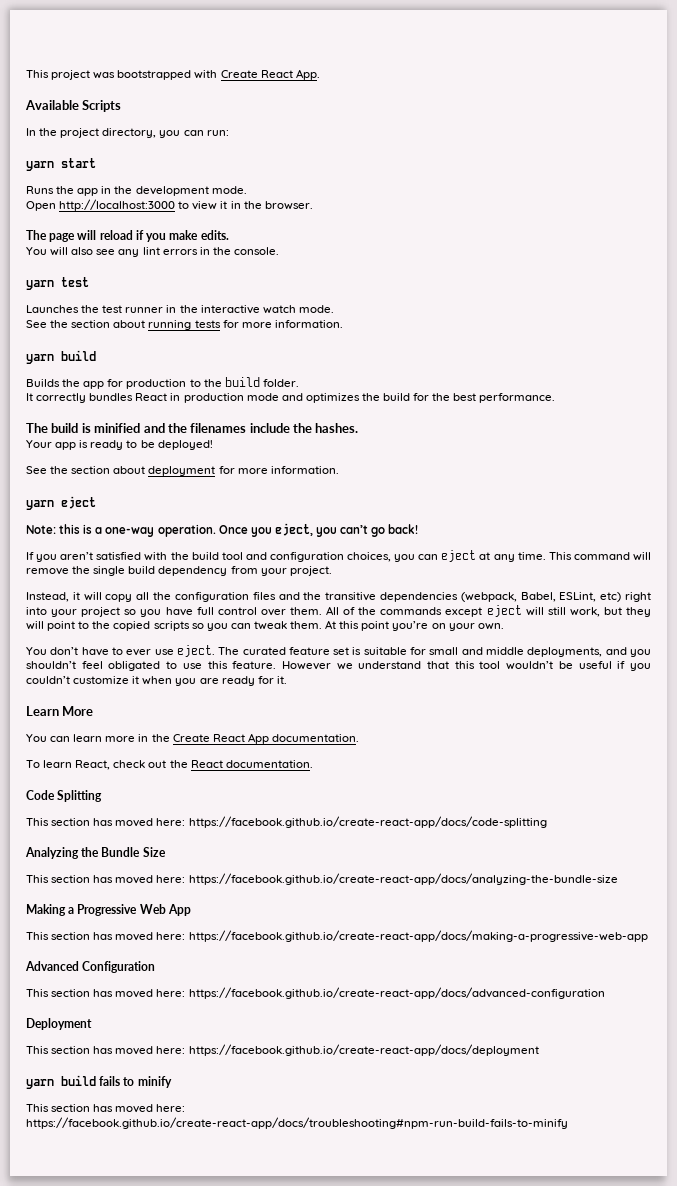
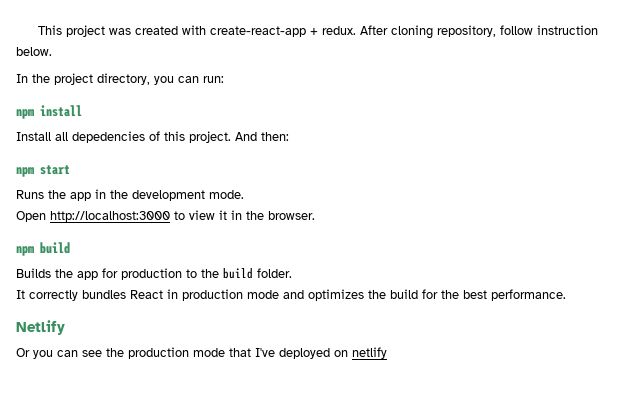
- This project was bootstrapped with Create React App.
- Available Scripts
+ This project was created with create-react-app + redux. After cloning repository, follow instruction below.
- yarn start
+ npm install
+ Install all depedencies of this project. And then:
+ npm start
- The page will reload if you make edits.
- You will also see any lint errors in the console.
- yarn test
- Launches the test runner in the interactive watch mode.
- See the section about running tests for more information.
- yarn build
+ npm build
- The build is minified and the filenames include the hashes.
- Your app is ready to be deployed!
- See the section about deployment for more information.
- yarn eject
- Note: this is a one-way operation. Once you eject, you can’t go back!
- If you aren’t satisfied with the build tool and configuration choices, you can eject at any time. This command will remove the single build dependency from your project.
- Instead, it will copy all the configuration files and the transitive dependencies (webpack, Babel, ESLint, etc) right into your project so you have full control over them. All of the commands except eject will still work, but they will point to the copied scripts so you can tweak them. At this point you’re on your own.
- You don’t have to ever use eject. The curated feature set is suitable for small and middle deployments, and you shouldn’t feel obligated to use this feature. However we understand that this tool wouldn’t be useful if you couldn’t customize it when you are ready for it.
- Learn More
- You can learn more in the Create React App documentation.
- To learn React, check out the React documentation.
- Code Splitting
- This section has moved here: https://facebook.github.io/create-react-app/docs/code-splitting
- Analyzing the Bundle Size
- This section has moved here: https://facebook.github.io/create-react-app/docs/analyzing-the-bundle-size
- Making a Progressive Web App
- This section has moved here: https://facebook.github.io/create-react-app/docs/making-a-progressive-web-app
- Advanced Configuration
- This section has moved here: https://facebook.github.io/create-react-app/docs/advanced-configuration
- Deployment
- This section has moved here: https://facebook.github.io/create-react-app/docs/deployment
- yarn build fails to minify
- This section has moved here: https://facebook.github.io/create-react-app/docs/troubleshooting#npm-run-build-fails-to-minify
+ Netlify
+ Or you can see the production mode that I've deployed on netlify

